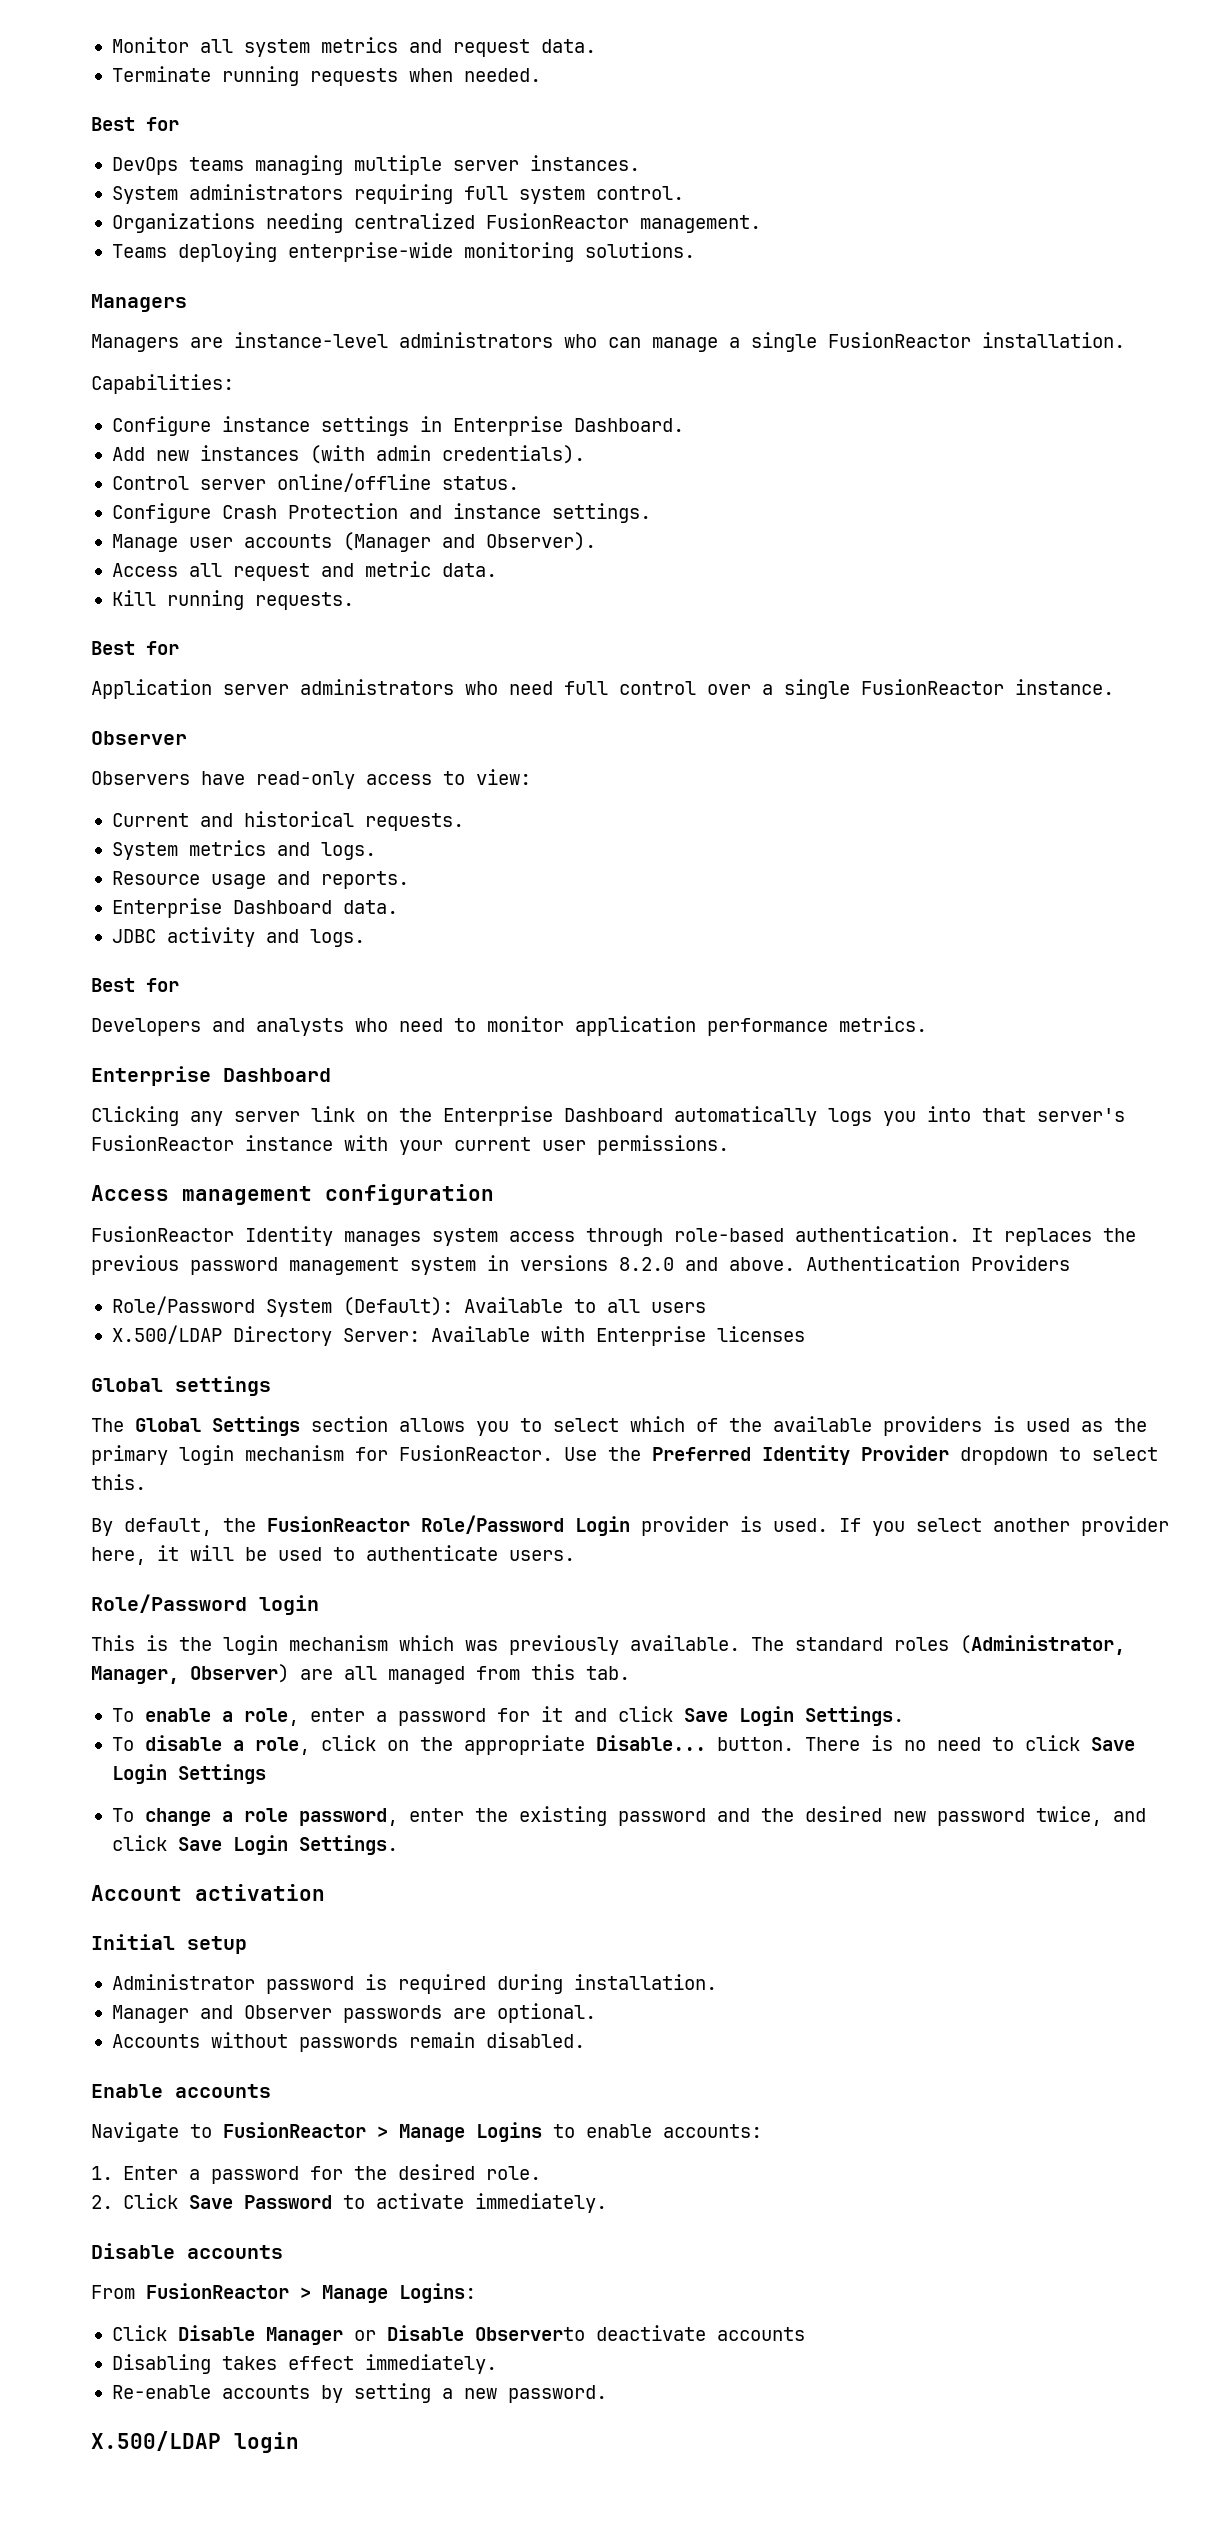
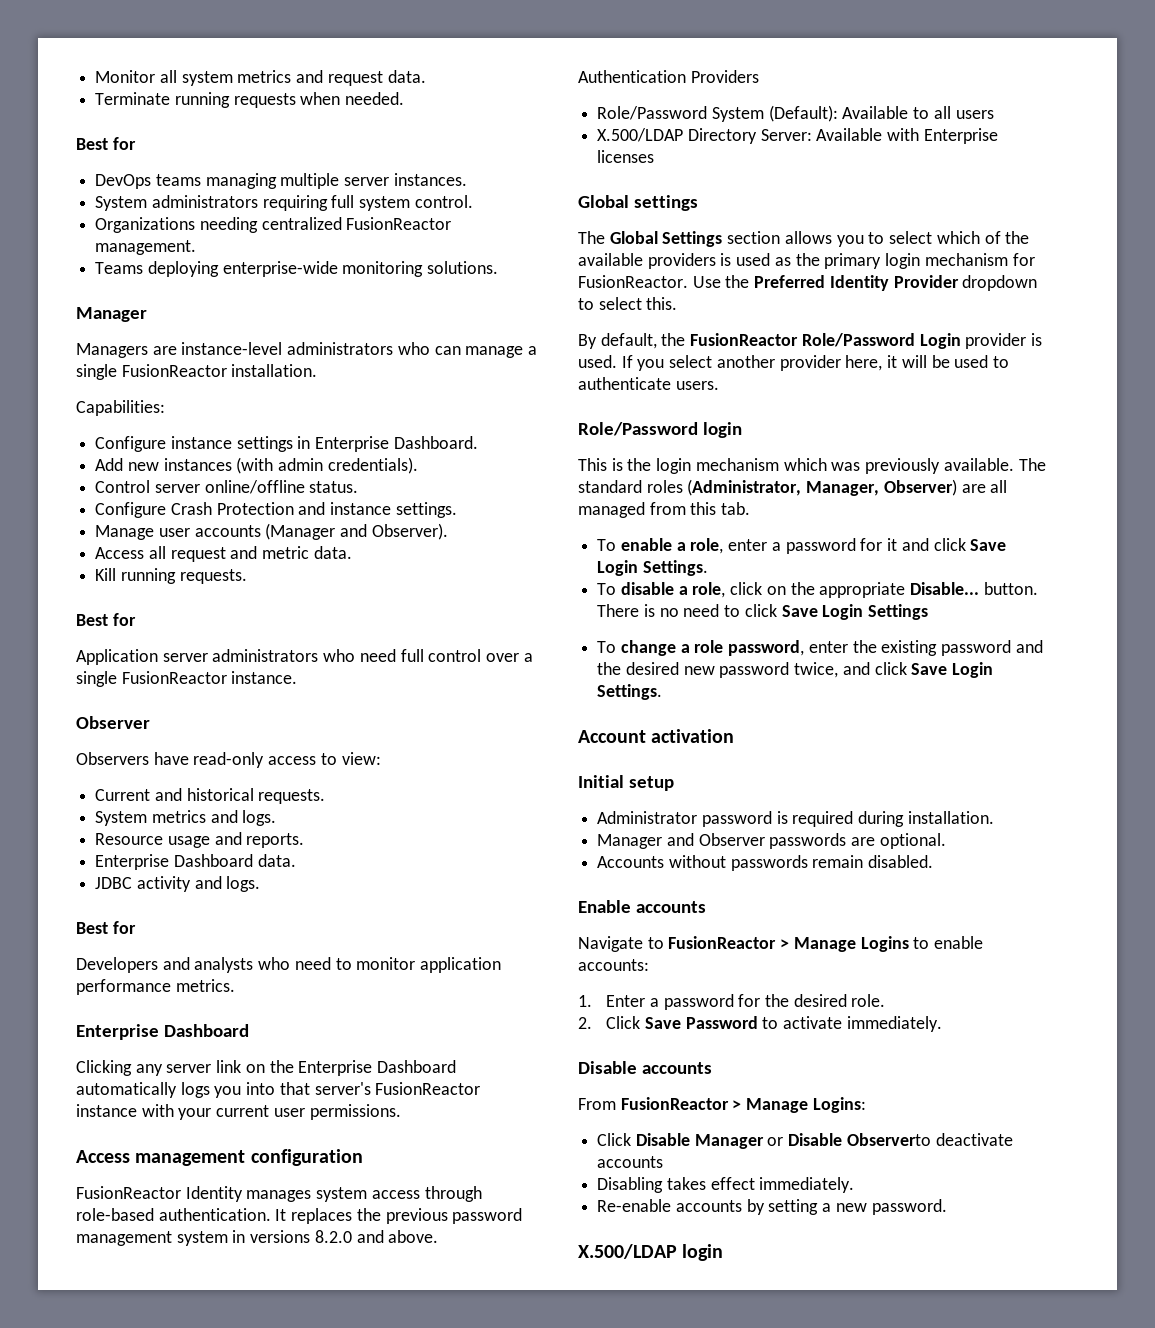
  Teams deploying enterprise-wide monitoring solutions.
- Managers
+ Manager

